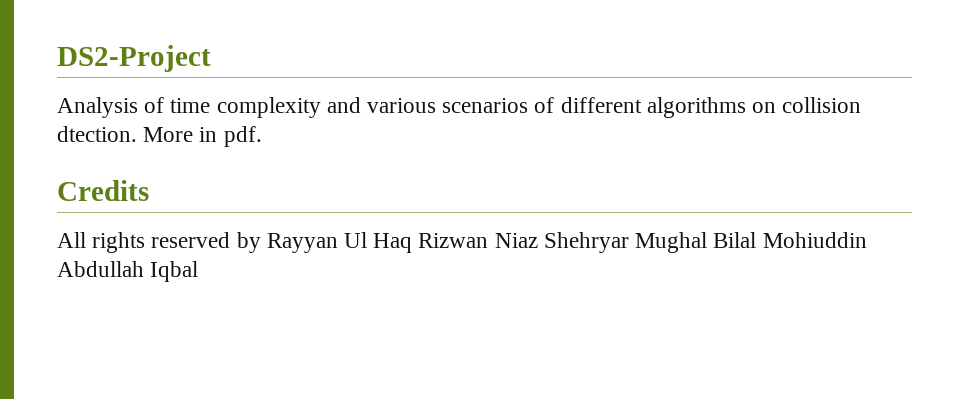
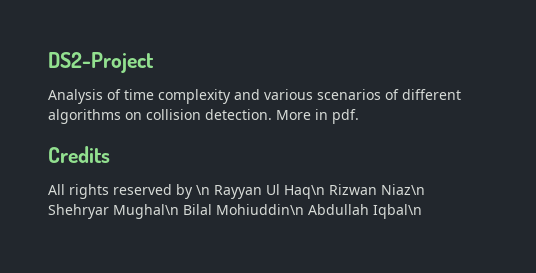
- Analysis of time complexity and various scenarios of different algorithms on collision dtection.
+ Analysis of time complexity and various scenarios of different algorithms on collision detection.
- All rights reserved by Rayyan Ul Haq Rizwan Niaz Shehryar Mughal Bilal Mohiuddin Abdullah Iqbal
+ All rights reserved by \n Rayyan Ul Haq\n Rizwan Niaz\n Shehryar Mughal\n Bilal Mohiuddin\n Abdullah Iqbal\n

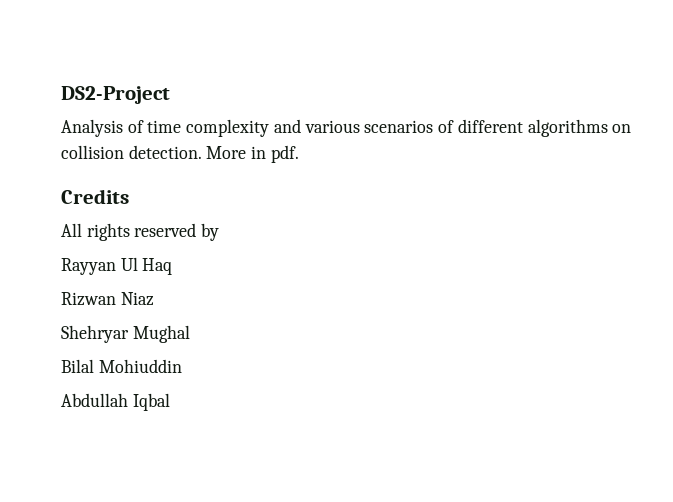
- All rights reserved by \n Rayyan Ul Haq\n Rizwan Niaz\n Shehryar Mughal\n Bilal Mohiuddin\n Abdullah Iqbal\n
+ All rights reserved by
+ Rayyan Ul Haq
+ Rizwan Niaz
+ Shehryar Mughal
+ Bilal Mohiuddin
+ Abdullah Iqbal

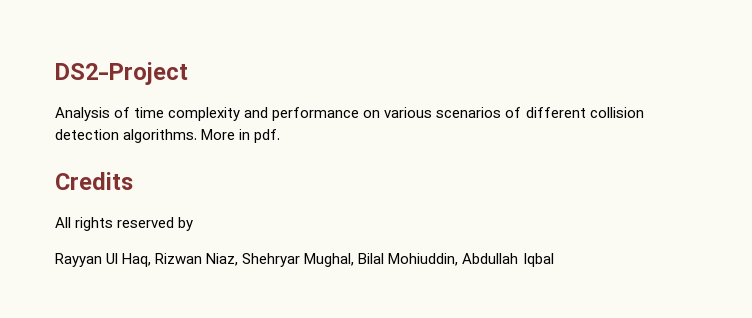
- Analysis of time complexity and various scenarios of different algorithms on collision detection.
+ Analysis of time complexity and performance on various scenarios of different collision detection algorithms.
- Rayyan Ul Haq
- Rizwan Niaz
- Shehryar Mughal
- Bilal Mohiuddin
- Abdullah Iqbal
+ Rayyan Ul Haq, Rizwan Niaz, Shehryar Mughal, Bilal Mohiuddin, Abdullah Iqbal

